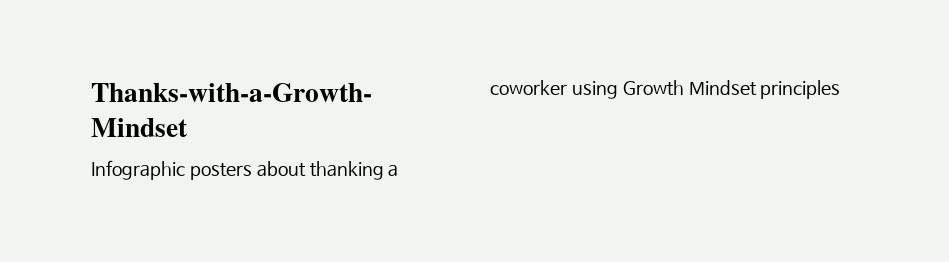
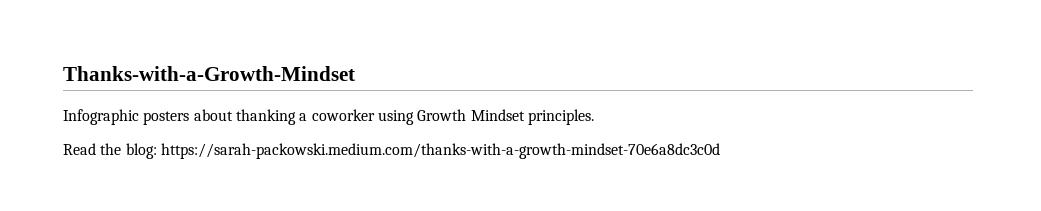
- Infographic posters about thanking a coworker using Growth Mindset principles
+ Infographic posters about thanking a coworker using Growth Mindset principles.
+ Read the blog: https://sarah-packowski.medium.com/thanks-with-a-growth-mindset-70e6a8dc3c0d

